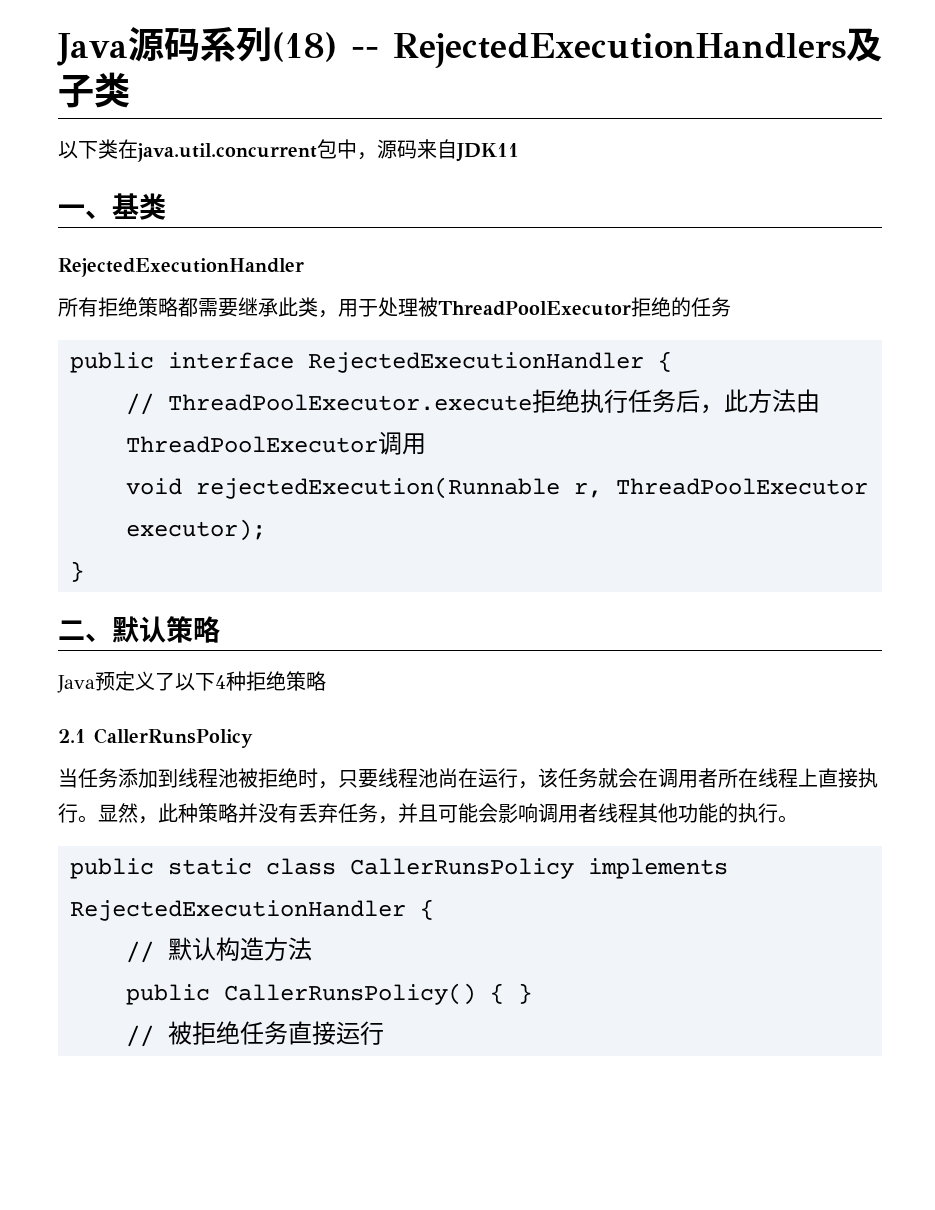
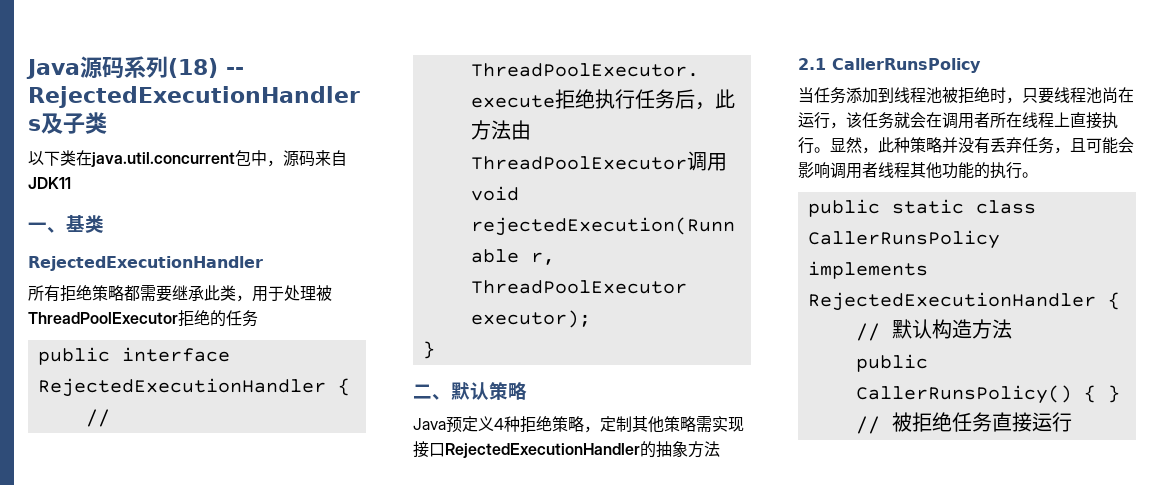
- Java预定义了以下4种拒绝策略
+ Java预定义4种拒绝策略，定制其他策略需实现接口RejectedExecutionHandler的抽象方法
- 显然，此种策略并没有丢弃任务，并且可能会影响调用者线程其他功能的执行。
+ 显然，此种策略并没有丢弃任务，且可能会影响调用者线程其他功能的执行。

